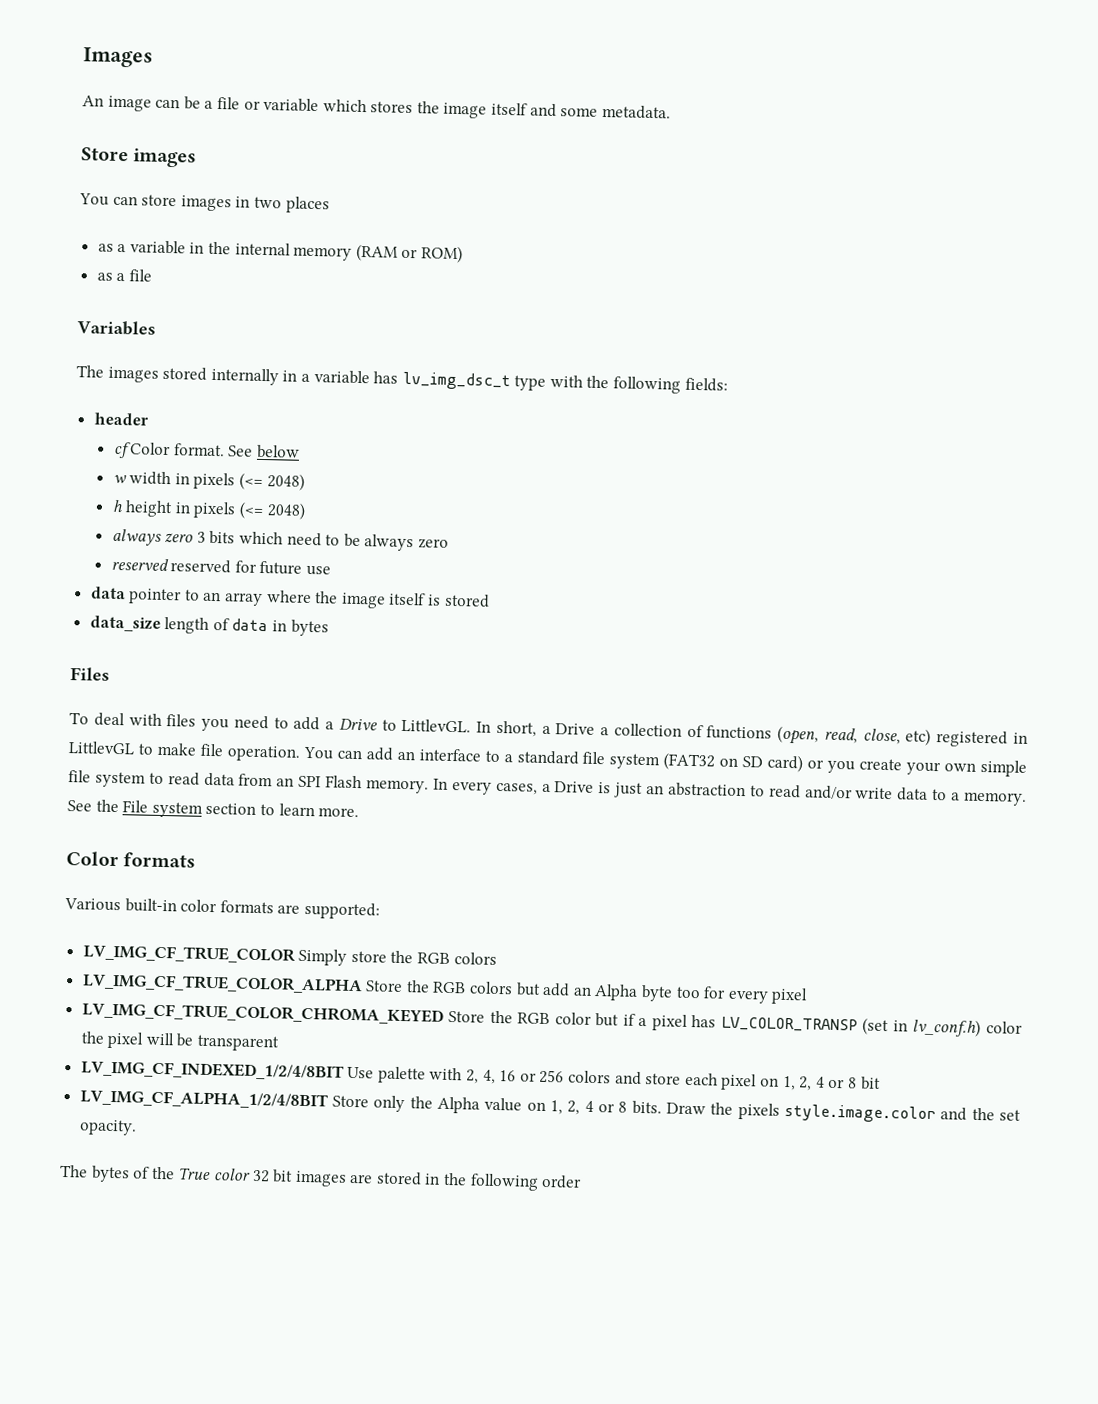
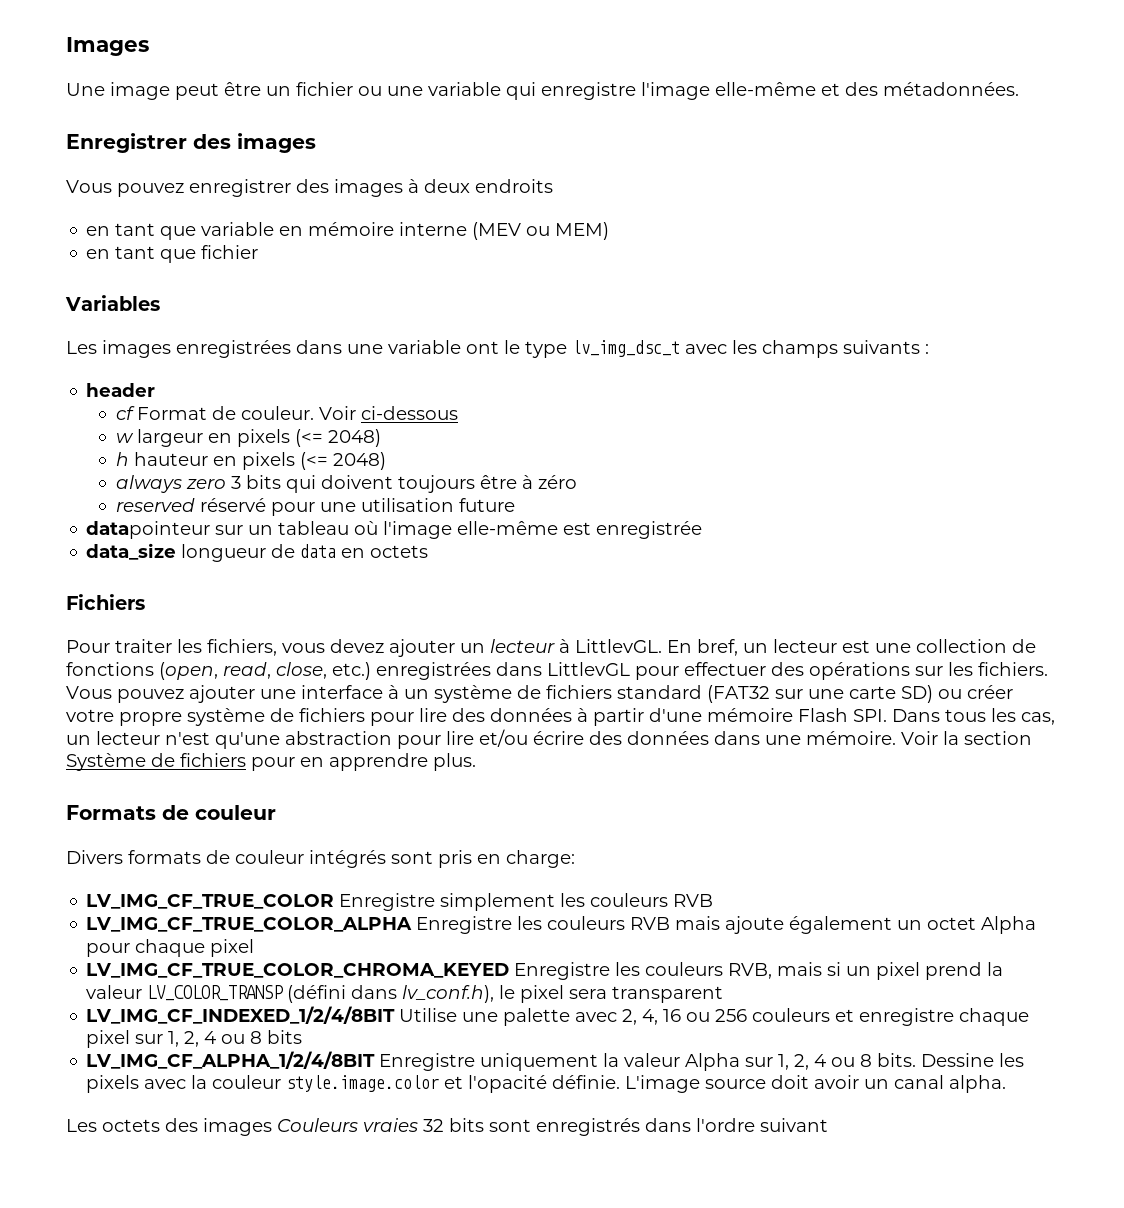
- An image can be a file or variable which stores the image itself and some metadata.
- Store images
- You can store images in two places
- as a variable in the internal memory (RAM or ROM)
- as a file
+ Une image peut être un fichier ou une variable qui enregistre l'image elle-même et des métadonnées.
+ Enregistrer des images
+ Vous pouvez enregistrer des images à deux endroits
+ en tant que variable en mémoire interne (MEV ou MEM)
+ en tant que fichier
  Variables
- The images stored internally in a variable has lv_img_dsc_t type with the following fields:
+ Les images enregistrées dans une variable ont le type lv_img_dsc_t avec les champs suivants :
  header
- cf Color format. See below
+ cf Format de couleur. Voir ci-dessous
- w width in pixels (<= 2048)
+ w largeur en pixels (<= 2048)
- h height in pixels (<= 2048)
+ h hauteur en pixels (<= 2048)
- always zero 3 bits which need to be always zero
- reserved reserved for future use
- data pointer to an array where the image itself is stored
- data_size length of data in bytes
- Files
- To deal with files you need to add a Drive to LittlevGL. In short, a Drive a collection of functions (open, read, close, etc) registered in LittlevGL to make file operation. You can add an interface to a standard file system (FAT32 on SD card) or you create your own simple file system to read data from an SPI Flash memory. In every cases, a Drive is just an abstraction to read and/or write data to a memory. See the File system section to learn more.
- Color formats
- Various built-in color formats are supported:
- LV_IMG_CF_TRUE_COLOR Simply store the RGB colors
- LV_IMG_CF_TRUE_COLOR_ALPHA Store the RGB colors but add an Alpha byte too for every pixel
- LV_IMG_CF_TRUE_COLOR_CHROMA_KEYED Store the RGB color but if a pixel has LV_COLOR_TRANSP (set in lv_conf.h) color the pixel will be transparent
- LV_IMG_CF_INDEXED_1/2/4/8BIT Use palette with 2, 4, 16 or 256 colors and store each pixel on 1, 2, 4 or 8 bit
- LV_IMG_CF_ALPHA_1/2/4/8BIT Store only the Alpha value on 1, 2, 4 or 8 bits.
+ always zero 3 bits qui doivent toujours être à zéro
+ reserved réservé pour une utilisation future
+ datapointeur sur un tableau où l'image elle-même est enregistrée
+ data_size longueur de data en octets
+ Fichiers
+ Pour traiter les fichiers, vous devez ajouter un lecteur à LittlevGL. En bref, un lecteur est une collection de fonctions (open, read, close, etc.) enregistrées dans LittlevGL pour effectuer des opérations sur les fichiers. Vous pouvez ajouter une interface à un système de fichiers standard (FAT32 sur une carte SD) ou créer votre propre système de fichiers pour lire des données à partir d'une mémoire Flash SPI. Dans tous les cas, un lecteur n'est qu'une abstraction pour lire et/ou écrire des données dans une mémoire. Voir la section Système de fichiers pour en apprendre plus.
+ Formats de couleur
+ Divers formats de couleur intégrés sont pris en charge:
+ LV_IMG_CF_TRUE_COLOR Enregistre simplement les couleurs RVB
+ LV_IMG_CF_TRUE_COLOR_ALPHA Enregistre les couleurs RVB mais ajoute également un octet Alpha pour chaque pixel
+ LV_IMG_CF_TRUE_COLOR_CHROMA_KEYED Enregistre les couleurs RVB, mais si un pixel prend la valeur LV_COLOR_TRANSP (défini dans lv_conf.h), le pixel sera transparent
+ LV_IMG_CF_INDEXED_1/2/4/8BIT Utilise une palette avec 2, 4, 16 ou 256 couleurs et enregistre chaque pixel sur 1, 2, 4 ou 8 bits
+ LV_IMG_CF_ALPHA_1/2/4/8BIT Enregistre uniquement la valeur Alpha sur 1, 2, 4 ou 8 bits.
- Draw the pixels style.image.color and the set opacity.
- The bytes of the True color 32 bit images are stored in the following order
+ Dessine les pixels avec la couleur style.image.color et l'opacité définie. L'image source doit avoir un canal alpha.
+ Les octets des images Couleurs vraies 32 bits sont enregistrés dans l'ordre suivant

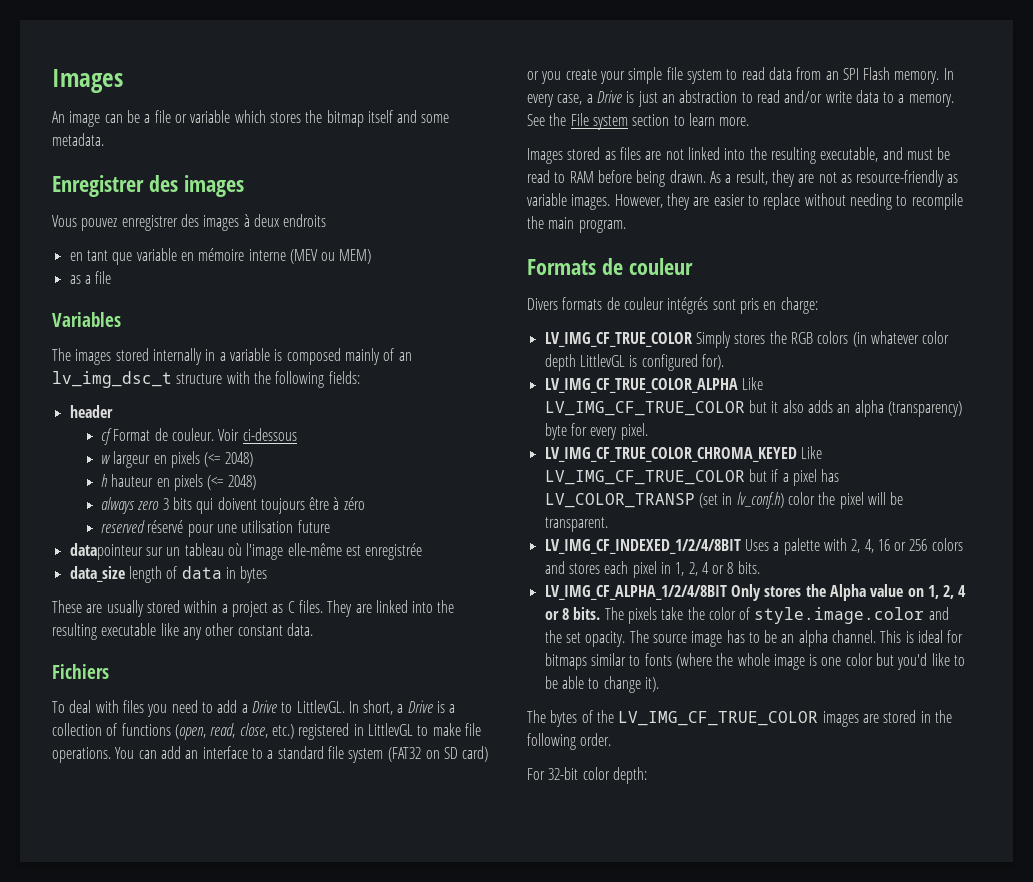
- Une image peut être un fichier ou une variable qui enregistre l'image elle-même et des métadonnées.
+ An image can be a file or variable which stores the bitmap itself and some metadata.
- en tant que fichier
+ as a file
  Variables
- Les images enregistrées dans une variable ont le type lv_img_dsc_t avec les champs suivants :
+ The images stored internally in a variable is composed mainly of an lv_img_dsc_t structure with the following fields:
- data_size longueur de data en octets
+ data_size length of data in bytes
+ These are usually stored within a project as C files. They are linked into the resulting executable like any other constant data.
  Fichiers
- Pour traiter les fichiers, vous devez ajouter un lecteur à LittlevGL. En bref, un lecteur est une collection de fonctions (open, read, close, etc.) enregistrées dans LittlevGL pour effectuer des opérations sur les fichiers. Vous pouvez ajouter une interface à un système de fichiers standard (FAT32 sur une carte SD) ou créer votre propre système de fichiers pour lire des données à partir d'une mémoire Flash SPI. Dans tous les cas, un lecteur n'est qu'une abstraction pour lire et/ou écrire des données dans une mémoire. Voir la section Système de fichiers pour en apprendre plus.
+ To deal with files you need to add a Drive to LittlevGL. In short, a Drive is a collection of functions (open, read, close, etc.) registered in LittlevGL to make file operations. You can add an interface to a standard file system (FAT32 on SD card) or you create your simple file system to read data from an SPI Flash memory. In every case, a Drive is just an abstraction to read and/or write data to a memory. See the File system section to learn more.
+ Images stored as files are not linked into the resulting executable, and must be read to RAM before being drawn. As a result, they are not as resource-friendly as variable images. However, they are easier to replace without needing to recompile the main program.
- LV_IMG_CF_TRUE_COLOR Enregistre simplement les couleurs RVB
- LV_IMG_CF_TRUE_COLOR_ALPHA Enregistre les couleurs RVB mais ajoute également un octet Alpha pour chaque pixel
- LV_IMG_CF_TRUE_COLOR_CHROMA_KEYED Enregistre les couleurs RVB, mais si un pixel prend la valeur LV_COLOR_TRANSP (défini dans lv_conf.h), le pixel sera transparent
- LV_IMG_CF_INDEXED_1/2/4/8BIT Utilise une palette avec 2, 4, 16 ou 256 couleurs et enregistre chaque pixel sur 1, 2, 4 ou 8 bits
- LV_IMG_CF_ALPHA_1/2/4/8BIT Enregistre uniquement la valeur Alpha sur 1, 2, 4 ou 8 bits. Dessine les pixels avec la couleur style.image.color et l'opacité définie. L'image source doit avoir un canal alpha.
- Les octets des images Couleurs vraies 32 bits sont enregistrés dans l'ordre suivant
+ LV_IMG_CF_TRUE_COLOR Simply stores the RGB colors (in whatever color depth LittlevGL is configured for).
+ LV_IMG_CF_TRUE_COLOR_ALPHA Like LV_IMG_CF_TRUE_COLOR but it also adds an alpha (transparency) byte for every pixel.
+ LV_IMG_CF_TRUE_COLOR_CHROMA_KEYED Like LV_IMG_CF_TRUE_COLOR but if a pixel has LV_COLOR_TRANSP (set in lv_conf.h) color the pixel will be transparent.
+ LV_IMG_CF_INDEXED_1/2/4/8BIT Uses a palette with 2, 4, 16 or 256 colors and stores each pixel in 1, 2, 4 or 8 bits.
+ LV_IMG_CF_ALPHA_1/2/4/8BIT Only stores the Alpha value on 1, 2, 4 or 8 bits. The pixels take the color of style.image.color and the set opacity. The source image has to be an alpha channel. This is ideal for bitmaps similar to fonts (where the whole image is one color but you'd like to be able to change it).
+ The bytes of the LV_IMG_CF_TRUE_COLOR images are stored in the following order.
+ For 32-bit color depth:

